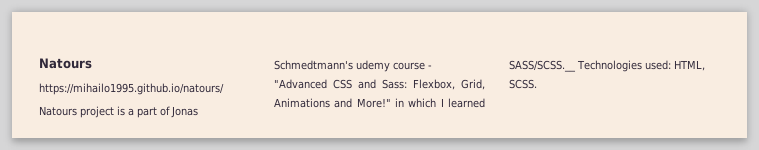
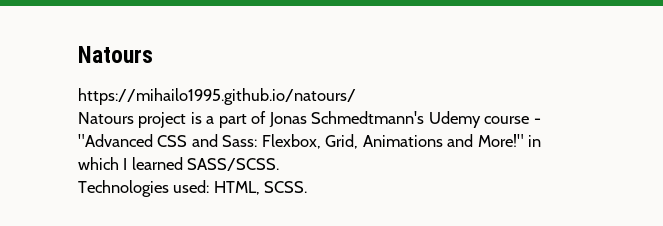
- Natours project is a part of Jonas Schmedtmann's udemy course - "Advanced CSS and Sass: Flexbox, Grid, Animations and More!" in which I learned SASS/SCSS.__ Technologies used: HTML, SCSS.
+ Natours project is a part of Jonas Schmedtmann's Udemy course - "Advanced CSS and Sass: Flexbox, Grid, Animations and More!" in which I learned SASS/SCSS.
+ Technologies used: HTML, SCSS.

